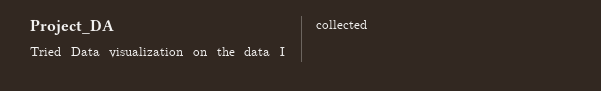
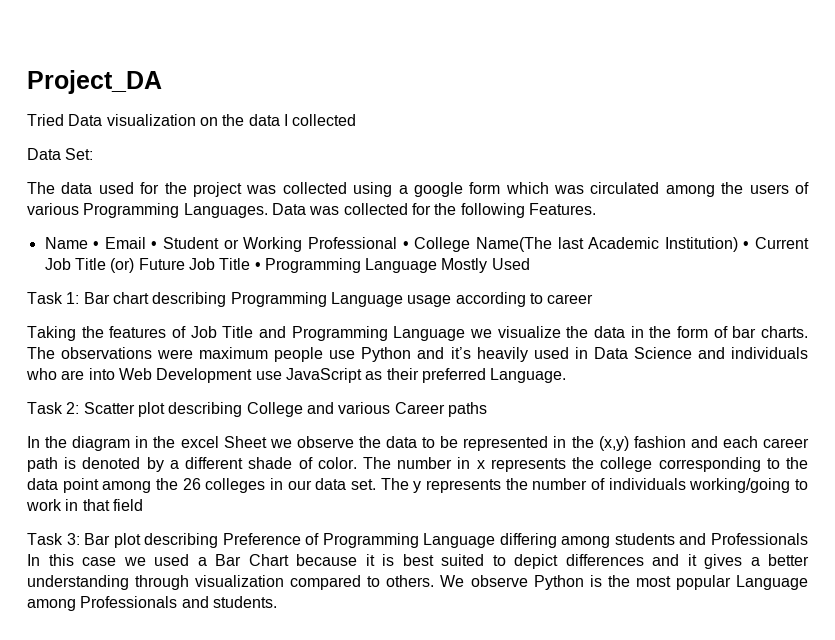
+ Data Set:
+ The data used for the project was collected using a google form which was circulated among the users of various Programming Languages. Data was collected for the following Features.
+ Name • Email • Student or Working Professional • College Name(The last Academic Institution) • Current Job Title (or) Future Job Title • Programming Language Mostly Used
+ Task 1: Bar chart describing Programming Language usage according to career
+ Taking the features of Job Title and Programming Language we visualize the data in the form of bar charts. The observations were maximum people use Python and it’s heavily used in Data Science and individuals who are into Web Development use JavaScript as their preferred Language.
+ Task 2: Scatter plot describing College and various Career paths
+ In the diagram in the excel Sheet we observe the data to be represented in the (x,y) fashion and each career path is denoted by a different shade of color. The number in x represents the college corresponding to the data point among the 26 colleges in our data set. The y represents the number of individuals working/going to work in that field
+ Task 3: Bar plot describing Preference of Programming Language differing among students and Professionals In this case we used a Bar Chart because it is best suited to depict differences and it gives a better understanding through visualization compared to others. We observe Python is the most popular Language among Professionals and students.

